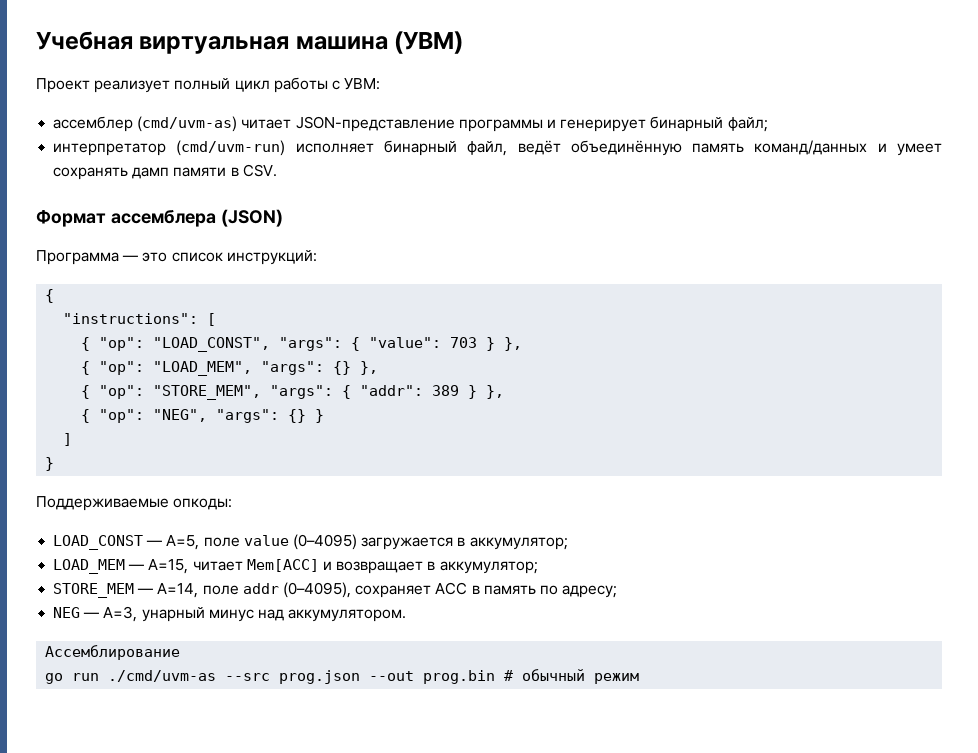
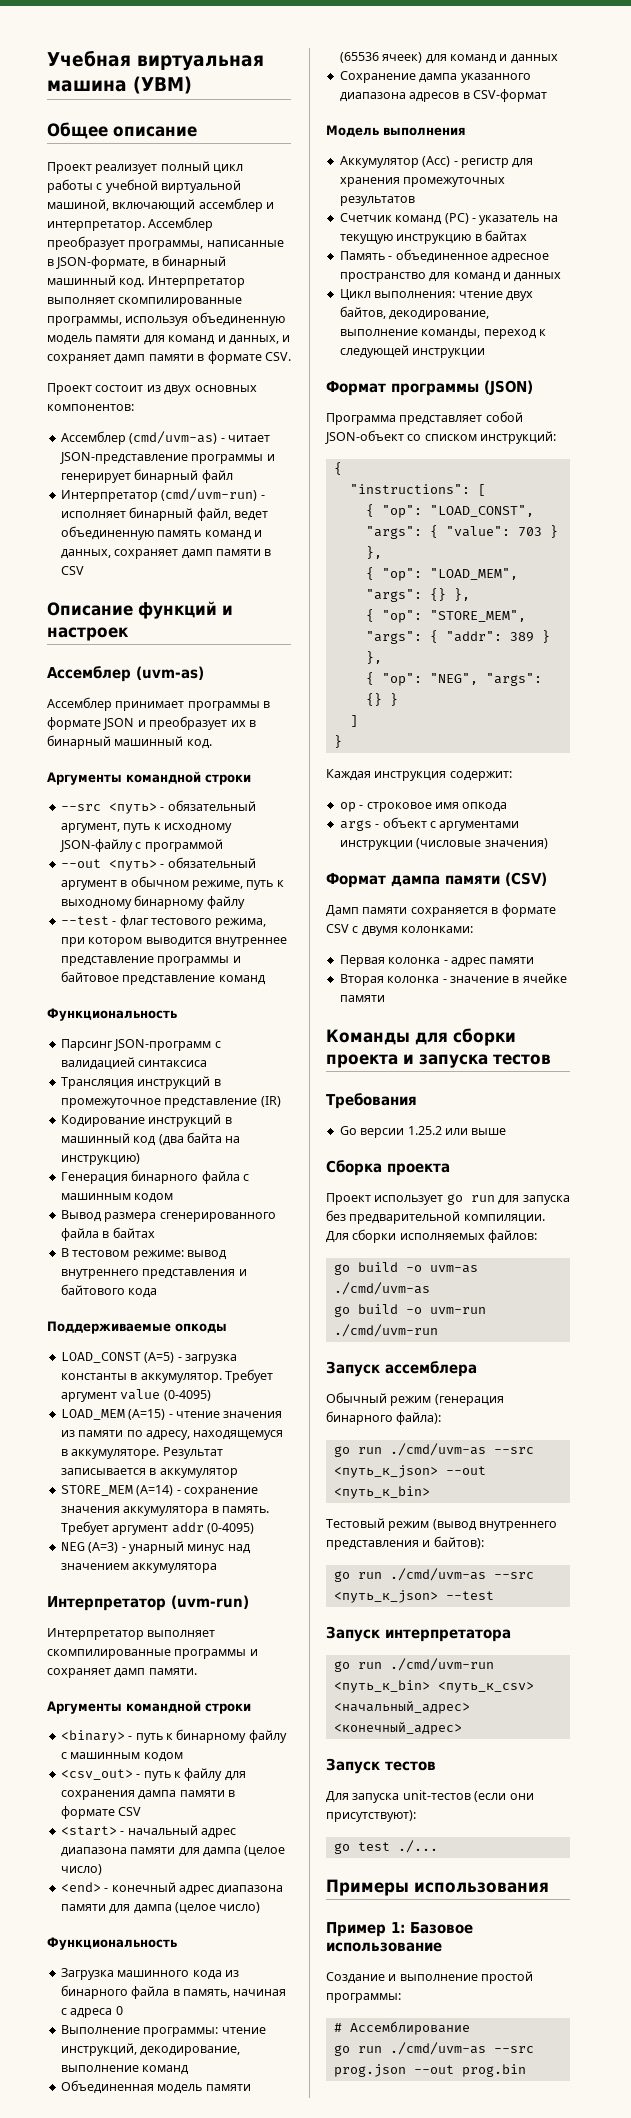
+ Общее описание
- Проект реализует полный цикл работы с УВМ:
- ассемблер (cmd/uvm-as) читает JSON-представление программы и генерирует бинарный файл;
- интерпретатор (cmd/uvm-run) исполняет бинарный файл, ведёт объединённую память команд/данных и умеет сохранять дамп памяти в CSV.
- Формат ассемблера (JSON)
+ Проект реализует полный цикл работы с учебной виртуальной машиной, включающий ассемблер и интерпретатор. Ассемблер преобразует программы, написанные в JSON-формате, в бинарный машинный код. Интерпретатор выполняет скомпилированные программы, используя объединенную модель памяти для команд и данных, и сохраняет дамп памяти в формате CSV.
+ Проект состоит из двух основных компонентов:
+ Ассемблер (cmd/uvm-as) - читает JSON-представление программы и генерирует бинарный файл
+ Интерпретатор (cmd/uvm-run) - исполняет бинарный файл, ведет объединенную память команд и данных, сохраняет дамп памяти в CSV
+ Описание функций и настроек
+ Ассемблер (uvm-as)
+ Ассемблер принимает программы в формате JSON и преобразует их в бинарный машинный код.
+ Аргументы командной строки
+ --src <путь> - обязательный аргумент, путь к исходному JSON-файлу с программой
+ --out <путь> - обязательный аргумент в обычном режиме, путь к выходному бинарному файлу
+ --test - флаг тестового режима, при котором выводится внутреннее представление программы и байтовое представление команд
+ Функциональность
+ Парсинг JSON-программ с валидацией синтаксиса
+ Трансляция инструкций в промежуточное представление (IR)
+ Кодирование инструкций в машинный код (два байта на инструкцию)
+ Генерация бинарного файла с машинным кодом
+ Вывод размера сгенерированного файла в байтах
+ В тестовом режиме: вывод внутреннего представления и байтового кода
+ Поддерживаемые опкоды
+ LOAD_CONST (A=5) - загрузка константы в аккумулятор. Требует аргумент value (0-4095)
+ LOAD_MEM (A=15) - чтение значения из памяти по адресу, находящемуся в аккумуляторе. Результат записывается в аккумулятор
+ STORE_MEM (A=14) - сохранение значения аккумулятора в память. Требует аргумент addr (0-4095)
+ NEG (A=3) - унарный минус над значением аккумулятора
+ Интерпретатор (uvm-run)
+ Интерпретатор выполняет скомпилированные программы и сохраняет дамп памяти.
+ Аргументы командной строки
+ <binary> - путь к бинарному файлу с машинным кодом
+ <csv_out> - путь к файлу для сохранения дампа памяти в формате CSV
+ <start> - начальный адрес диапазона памяти для дампа (целое число)
+ <end> - конечный адрес диапазона памяти для дампа (целое число)
+ Функциональность
+ Загрузка машинного кода из бинарного файла в память, начиная с адреса 0
+ Выполнение программы: чтение инструкций, декодирование, выполнение команд
+ Объединенная модель памяти (65536 ячеек) для команд и данных
+ Сохранение дампа указанного диапазона адресов в CSV-формат
+ Модель выполнения
+ Аккумулятор (Acc) - регистр для хранения промежуточных результатов
+ Счетчик команд (PC) - указатель на текущую инструкцию в байтах
+ Память - объединенное адресное пространство для команд и данных
+ Цикл выполнения: чтение двух байтов, декодирование, выполнение команды, переход к следующей инструкции
+ Формат программы (JSON)
- Программа — это список инструкций:
+ Программа представляет собой JSON-объект со списком инструкций:
- Поддерживаемые опкоды:
- LOAD_CONST — A=5, поле value (0–4095) загружается в аккумулятор;
- LOAD_MEM — A=15, читает Mem[ACC] и возвращает в аккумулятор;
- STORE_MEM — A=14, поле addr (0–4095), сохраняет ACC в память по адресу;
- NEG — A=3, унарный минус над аккумулятором.
- Ассемблирование
+ Каждая инструкция содержит:
+ op - строковое имя опкода
+ args - объект с аргументами инструкции (числовые значения)
+ Формат дампа памяти (CSV)
+ Дамп памяти сохраняется в формате CSV с двумя колонками:
+ Первая колонка - адрес памяти
+ Вторая колонка - значение в ячейке памяти
+ Команды для сборки проекта и запуска тестов
+ Требования
+ Go версии 1.25.2 или выше
+ Сборка проекта
+ Проект использует go run для запуска без предварительной компиляции. Для сборки исполняемых файлов:
+ go build -o uvm-as ./cmd/uvm-as
+ go build -o uvm-run ./cmd/uvm-run
+ Запуск ассемблера
+ Обычный режим (генерация бинарного файла):
+ go run ./cmd/uvm-as --src <путь_к_json> --out <путь_к_bin>
+ Тестовый режим (вывод внутреннего представления и байтов):
+ go run ./cmd/uvm-as --src <путь_к_json> --test
+ Запуск интерпретатора
+ go run ./cmd/uvm-run <путь_к_bin> <путь_к_csv> <начальный_адрес> <конечный_адрес>
+ Запуск тестов
+ Для запуска unit-тестов (если они присутствуют):
+ go test ./...
+ Примеры использования
+ Пример 1: Базовое использование
+ Создание и выполнение простой программы:
+ # Ассемблирование
- go run ./cmd/uvm-as --src prog.json --out prog.bin # обычный режим
+ go run ./cmd/uvm-as --src prog.json --out prog.bin

